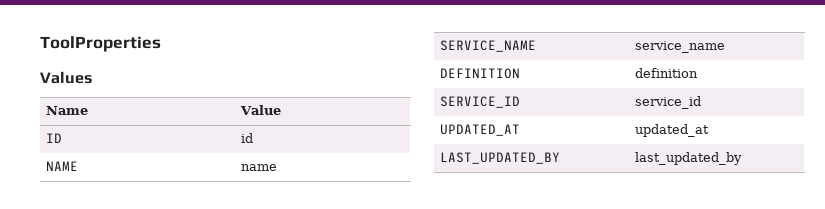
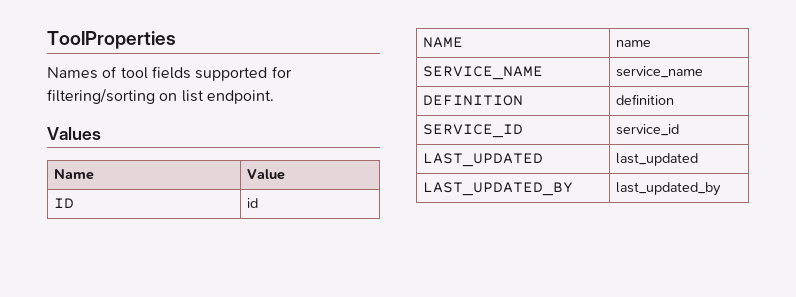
+ Names of tool fields supported for filtering/sorting on list endpoint.
- UPDATED_AT | updated_at
+ LAST_UPDATED | last_updated

